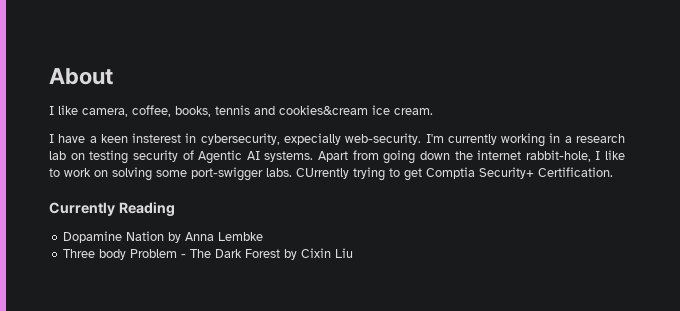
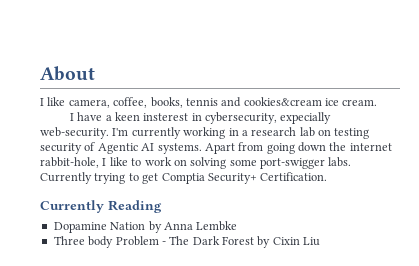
- CUrrently trying to get Comptia Security+ Certification.
+ Currently trying to get Comptia Security+ Certification.

